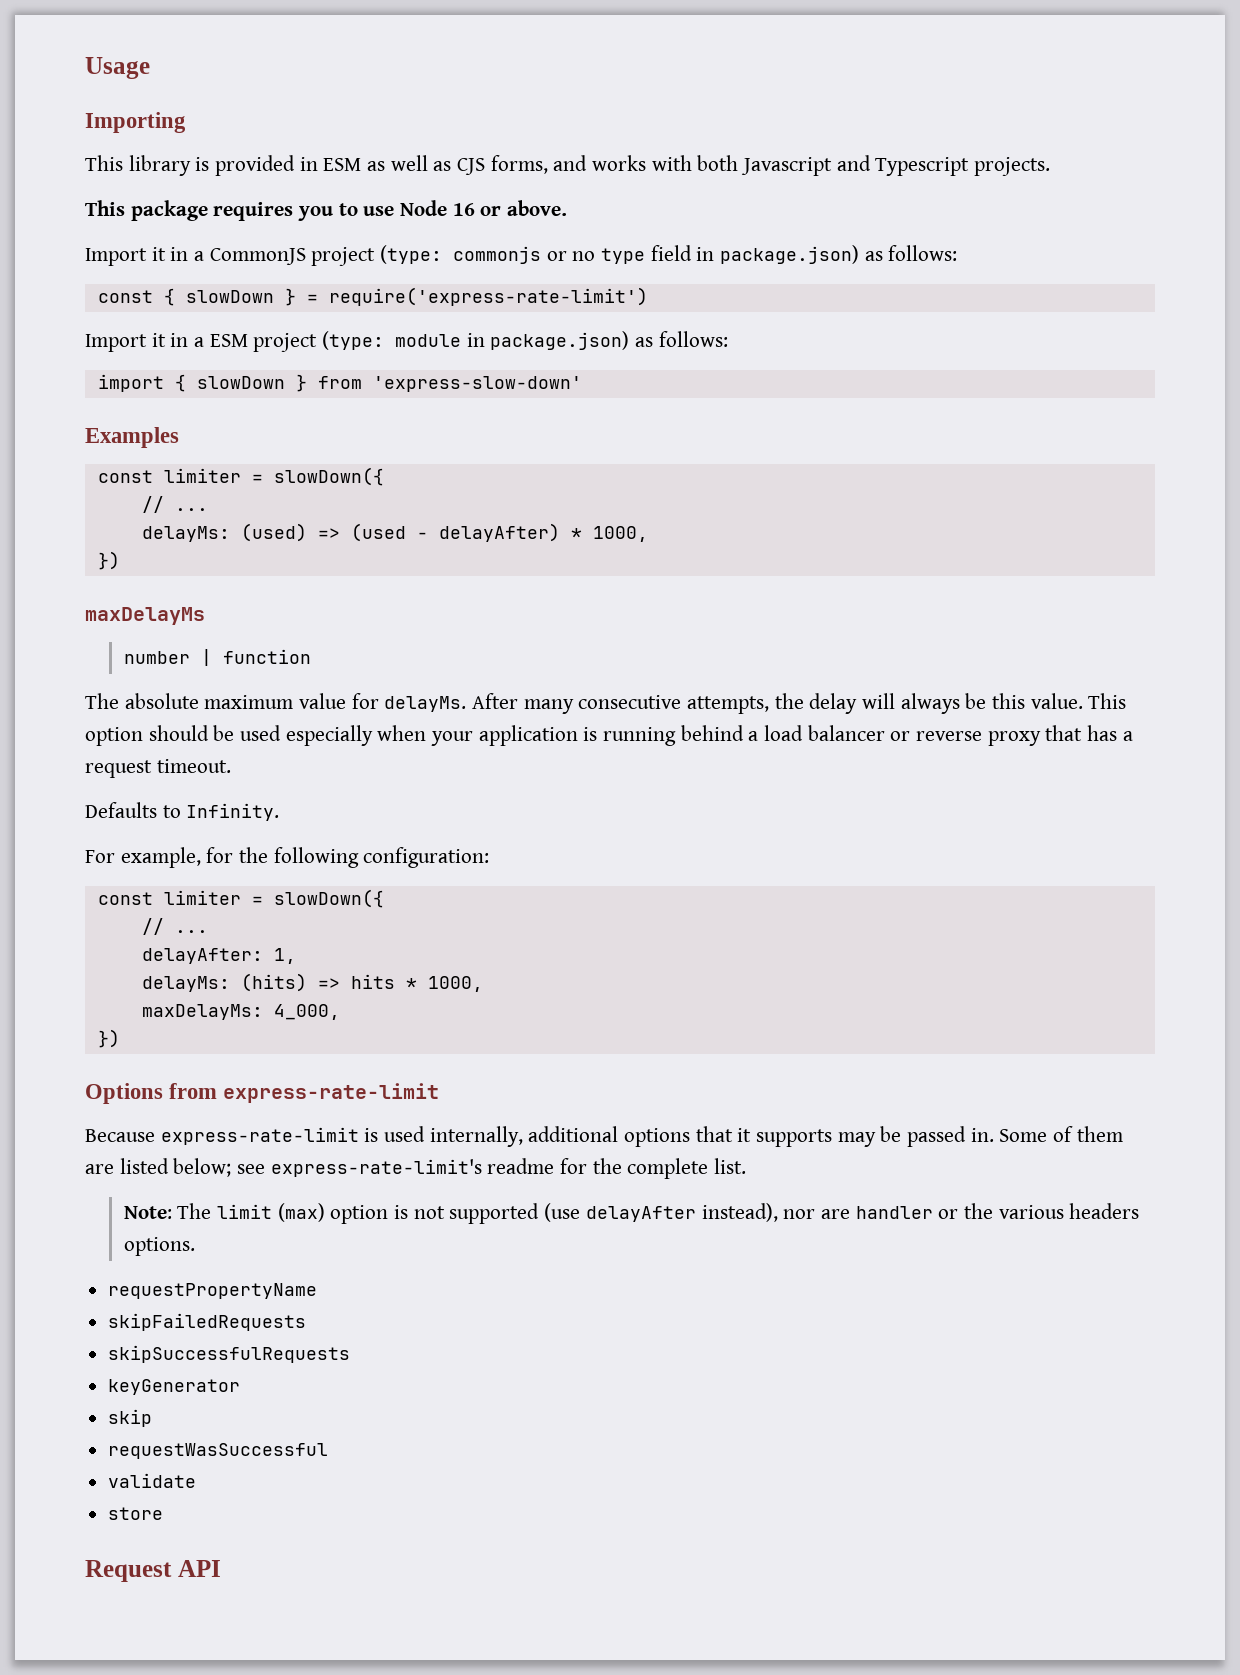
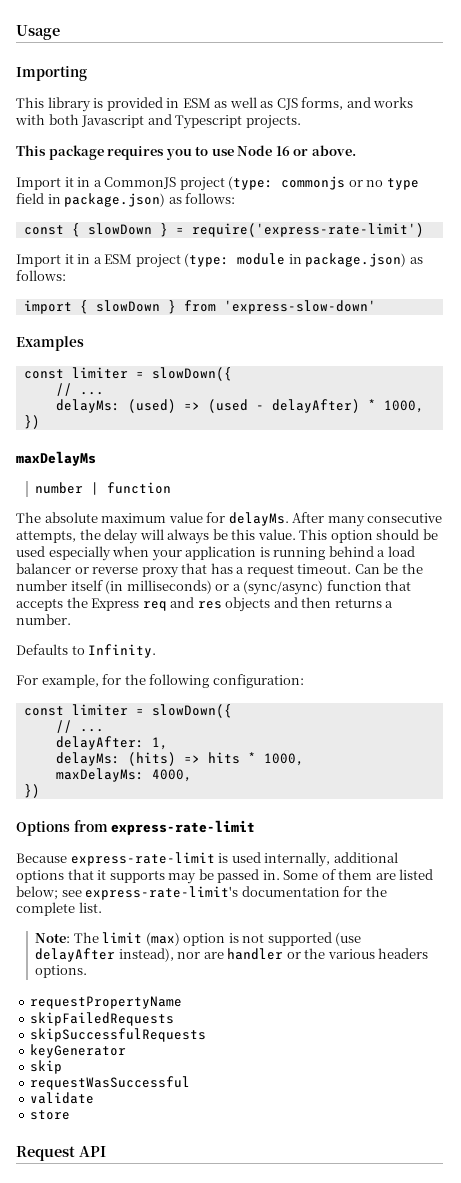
+ Can be the number itself (in milliseconds) or a (sync/async) function that accepts the Express req and res objects and then returns a number.
- maxDelayMs: 4_000,
+ maxDelayMs: 4000,
- Some of them are listed below; see express-rate-limit's readme for the complete list.
+ Some of them are listed below; see express-rate-limit's documentation for the complete list.

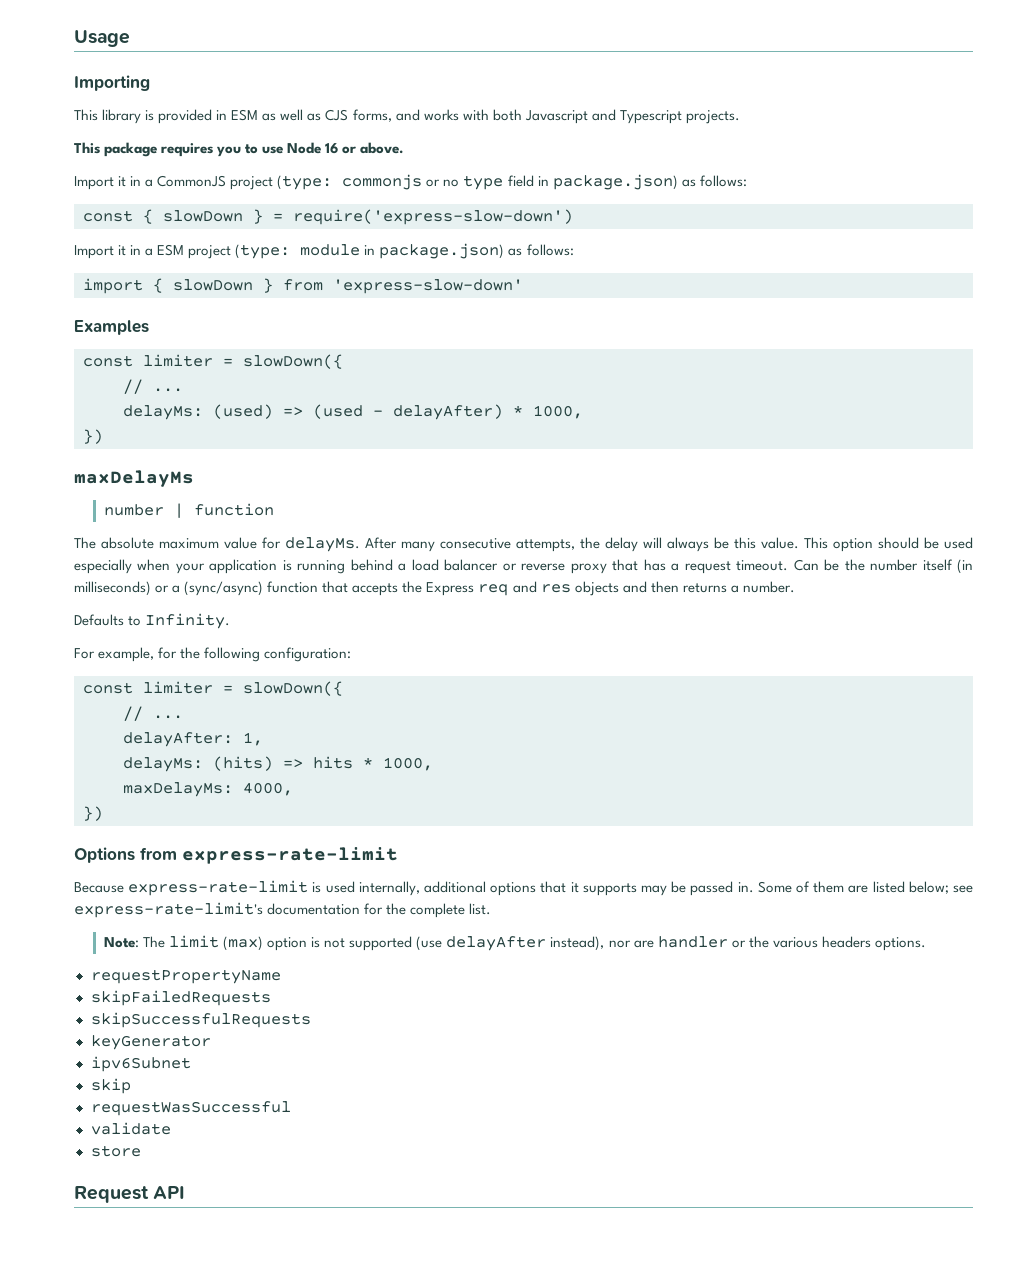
- const { slowDown } = require('express-rate-limit')
+ const { slowDown } = require('express-slow-down')
+ ipv6Subnet

